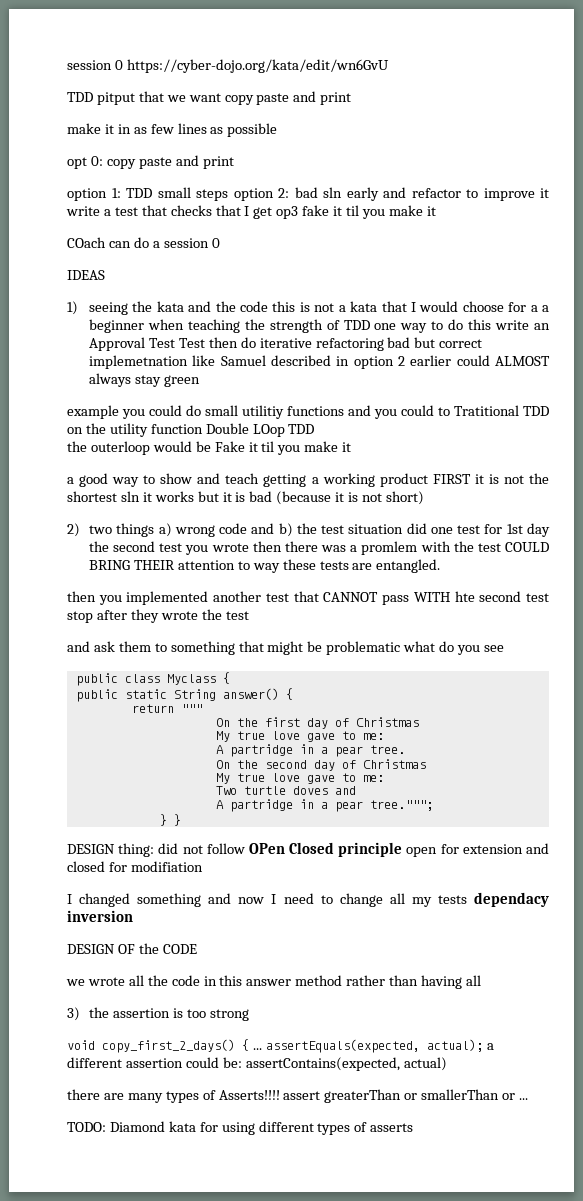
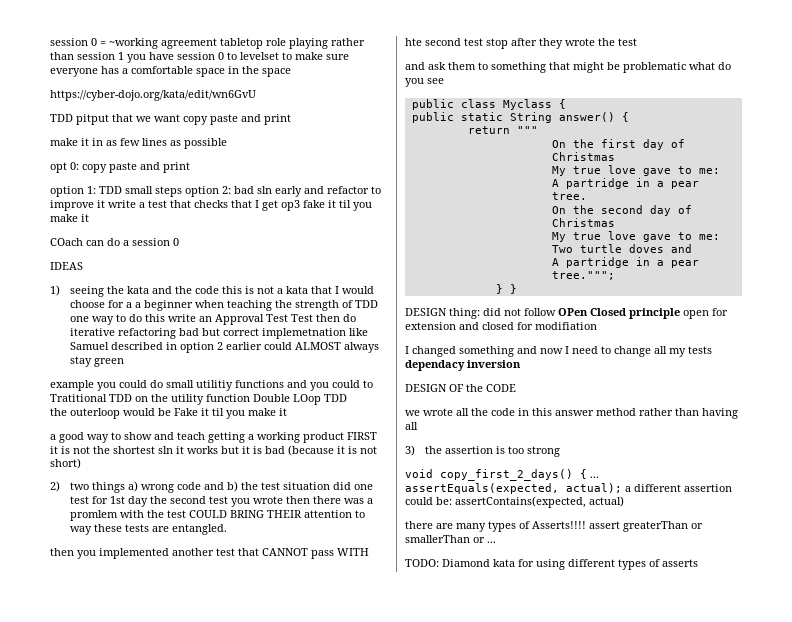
- session 0 https://cyber-dojo.org/kata/edit/wn6GvU
+ session 0 = ~working agreement tabletop role playing rather than session 1 you have session 0 to levelset to make sure everyone has a comfortable space in the space
+ https://cyber-dojo.org/kata/edit/wn6GvU

